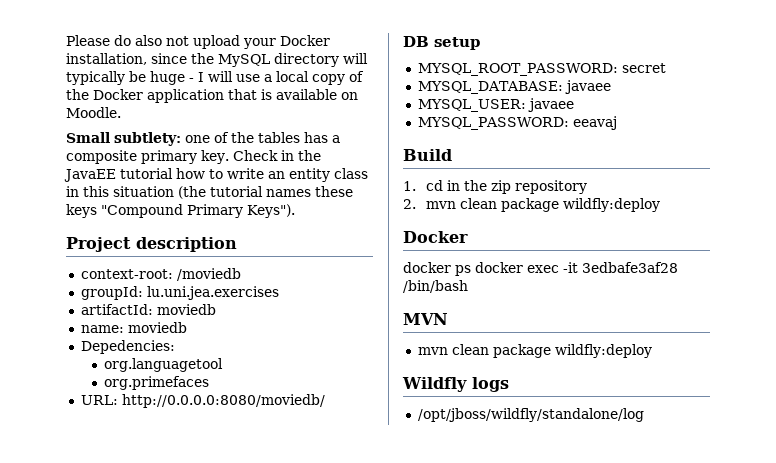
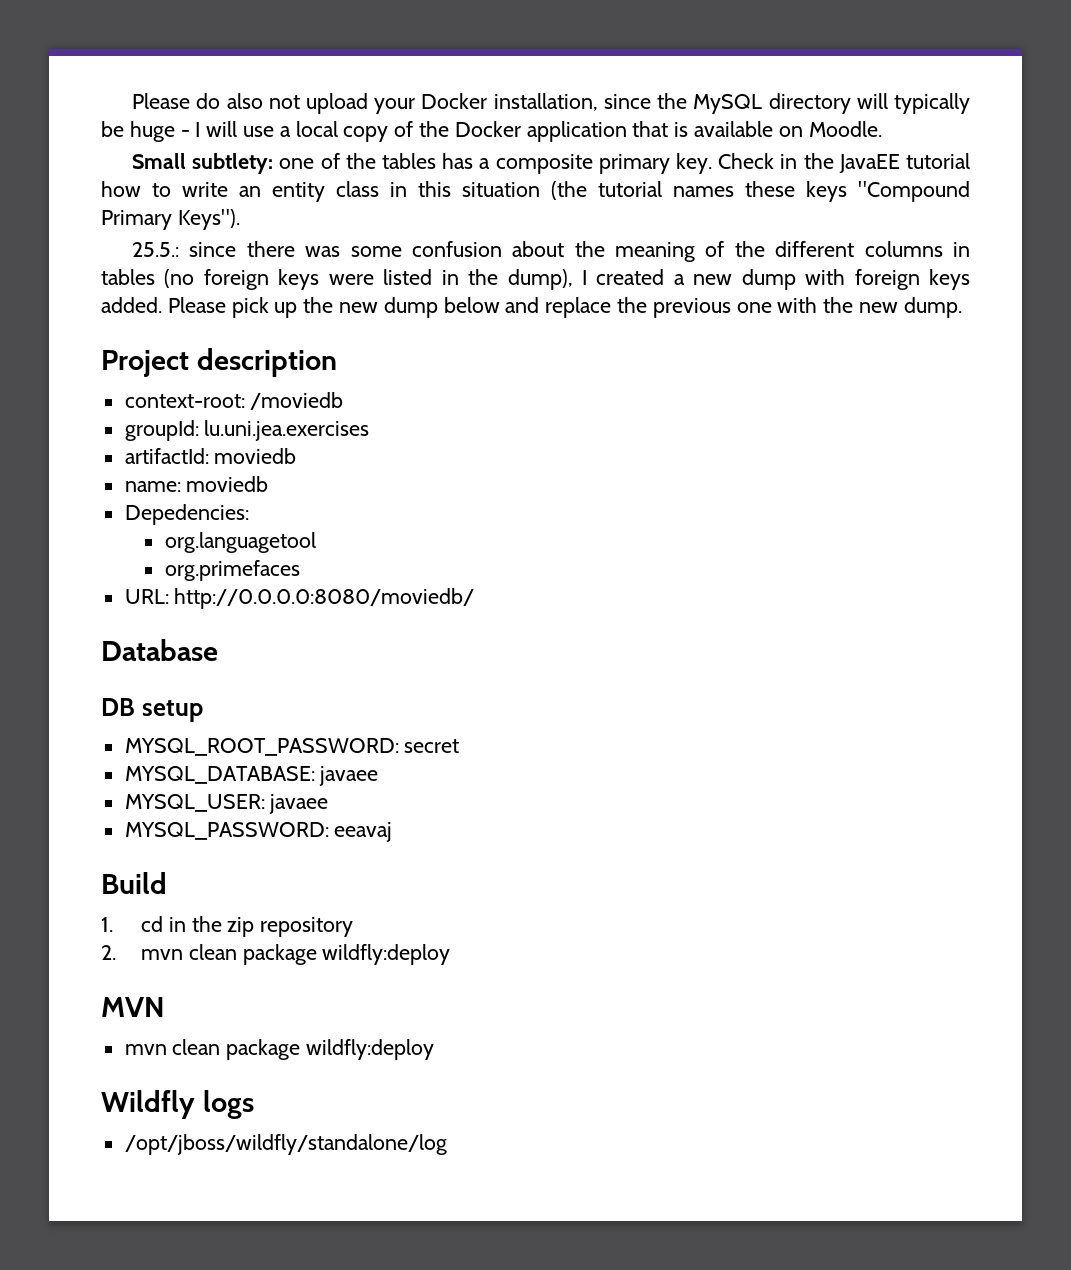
+ 25.5.: since there was some confusion about the meaning of the different columns in tables (no foreign keys were listed in the dump), I created a new dump with foreign keys added. Please pick up the new dump below and replace the previous one with the new dump.
+ Database
  2. mvn clean package wildfly:deploy
- Docker
- docker ps docker exec -it 3edbafe3af28 /bin/bash

